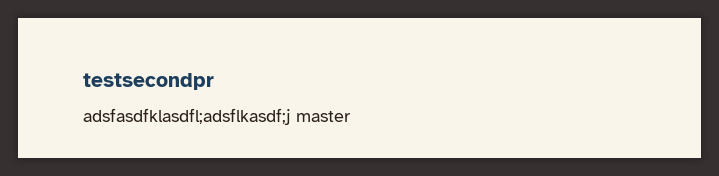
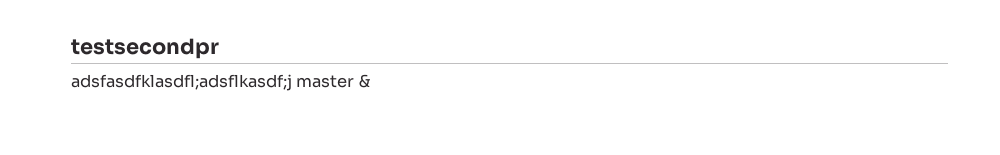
- adsfasdfklasdfl;adsflkasdf;j master
+ adsfasdfklasdfl;adsflkasdf;j master &

